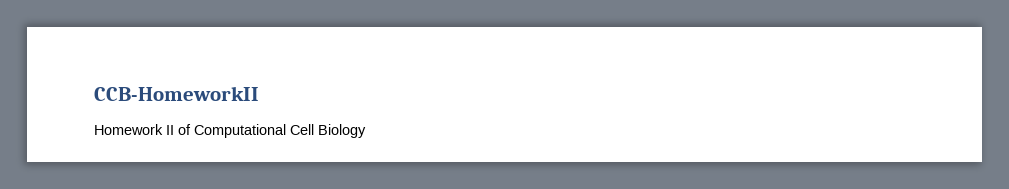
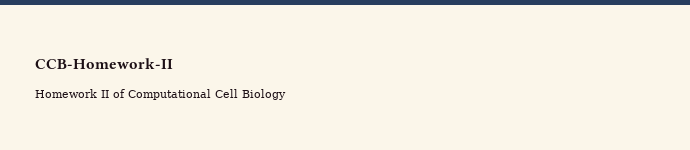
- CCB-HomeworkII
+ CCB-Homework-II

